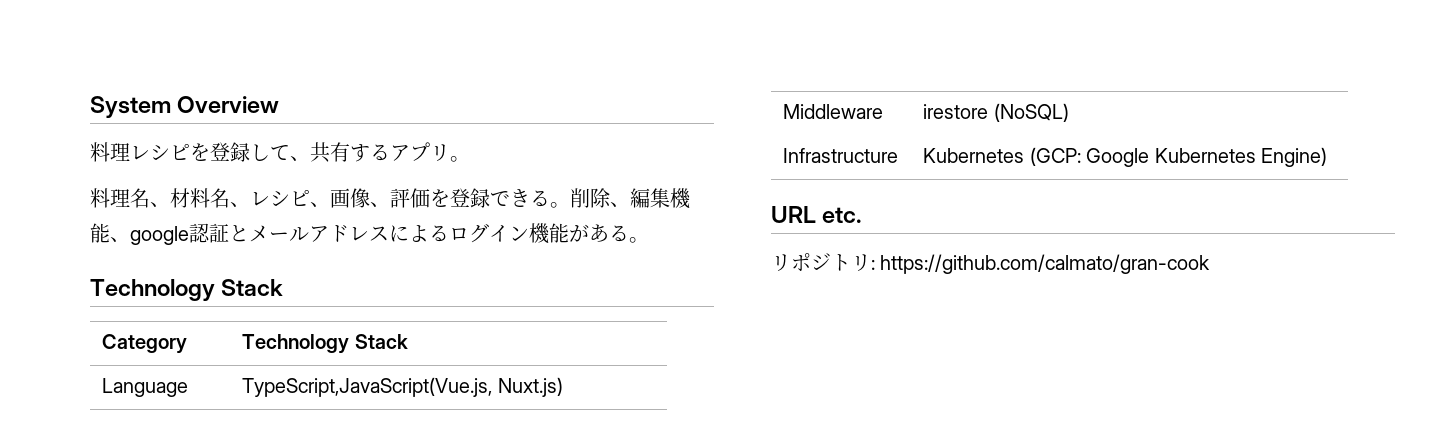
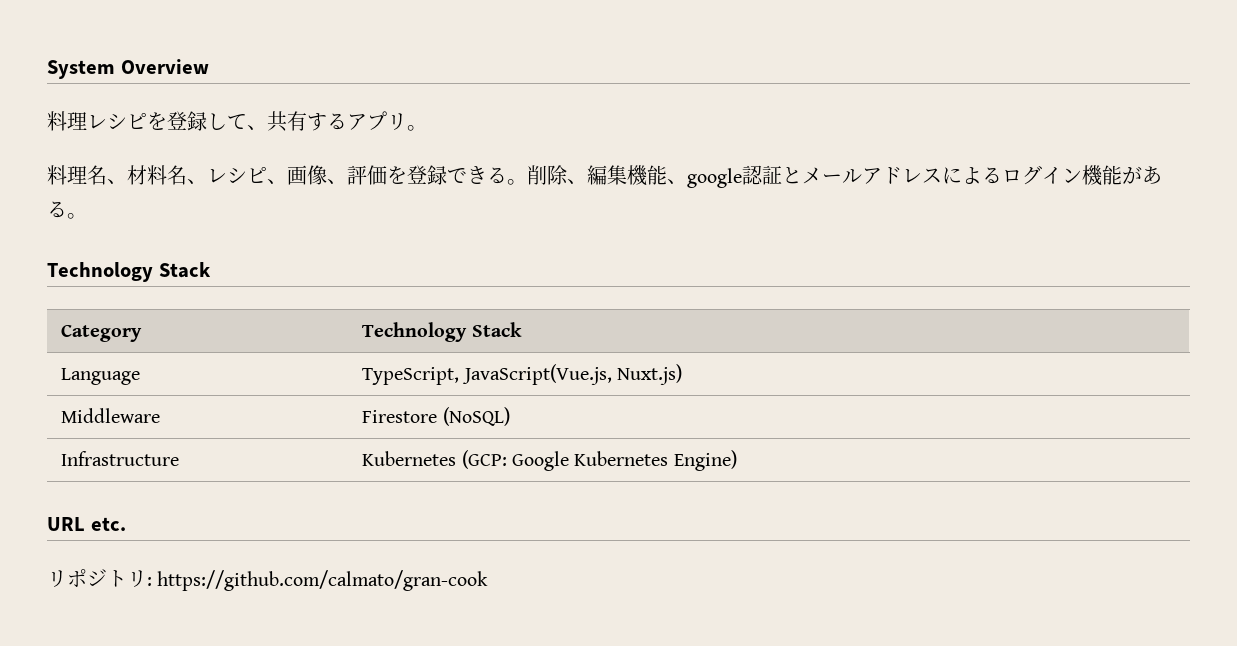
- Language | TypeScript,JavaScript(Vue.js, Nuxt.js)
+ Language | TypeScript, JavaScript(Vue.js, Nuxt.js)
- Middleware | irestore (NoSQL)
+ Middleware | Firestore (NoSQL)

